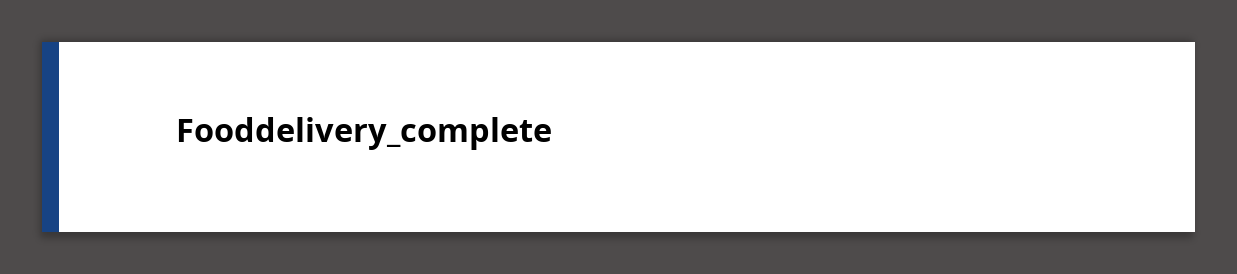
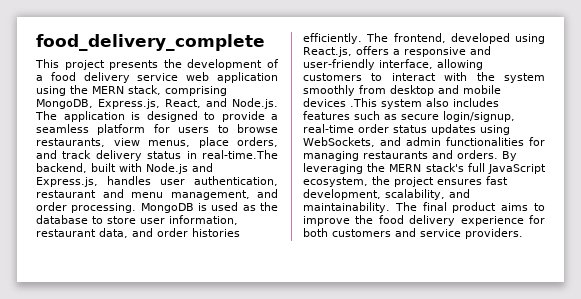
- Fooddelivery_complete
+ food_delivery_complete
+ This project presents the development of a food delivery service web application using the MERN stack, comprising MongoDB, Express.js, React, and Node.js. The application is designed to provide a seamless platform for users to browse restaurants, view menus, place orders, and track delivery status in real-time.The backend, built with Node.js and Express.js, handles user authentication, restaurant and menu management, and order processing. MongoDB is used as the database to store user information, restaurant data, and order histories efficiently. The frontend, developed using React.js, offers a responsive and user-friendly interface, allowing customers to interact with the system smoothly from desktop and mobile devices .This system also includes features such as secure login/signup, real-time order status updates using WebSockets, and admin functionalities for managing restaurants and orders. By leveraging the MERN stack's full JavaScript ecosystem, the project ensures fast development, scalability, and maintainability. The final product aims to improve the food delivery experience for both customers and service providers.

